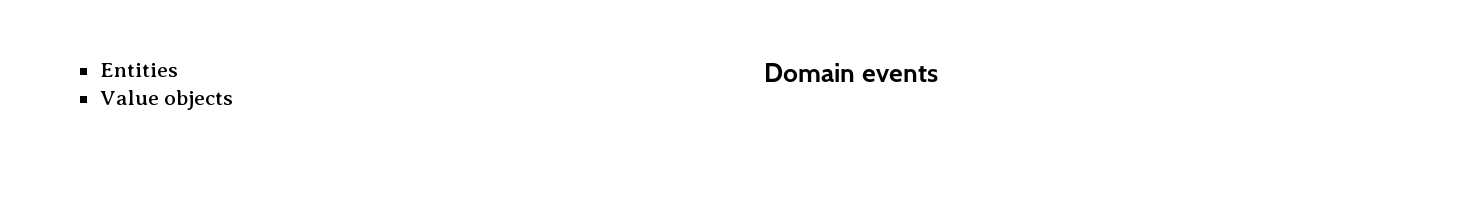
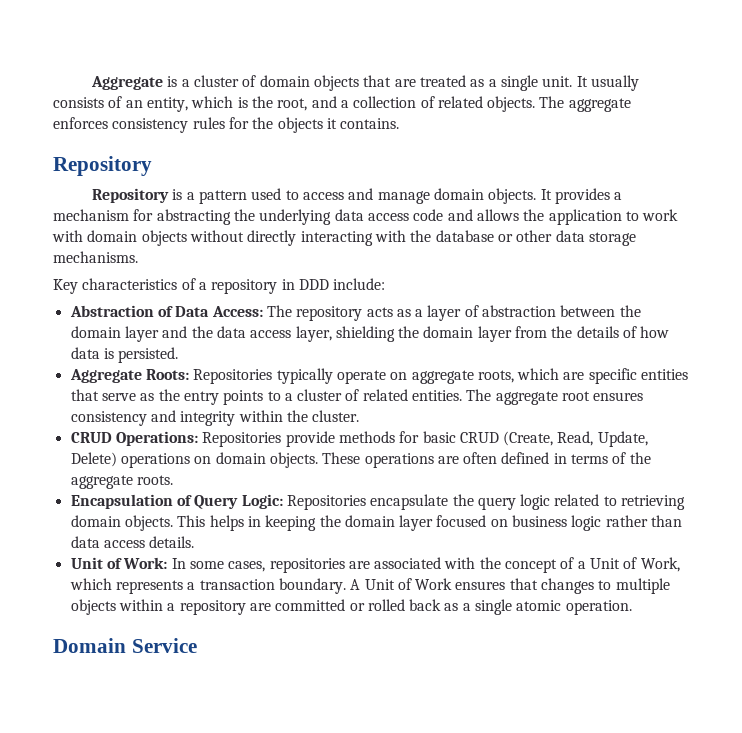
- Entities
- Value objects
+ Aggregate is a cluster of domain objects that are treated as a single unit. It usually consists of an entity, which is the root, and a collection of related objects. The aggregate enforces consistency rules for the objects it contains.
+ Repository
+ Repository is a pattern used to access and manage domain objects. It provides a mechanism for abstracting the underlying data access code and allows the application to work with domain objects without directly interacting with the database or other data storage mechanisms.
+ Key characteristics of a repository in DDD include:
+ Abstraction of Data Access: The repository acts as a layer of abstraction between the domain layer and the data access layer, shielding the domain layer from the details of how data is persisted.
+ Aggregate Roots: Repositories typically operate on aggregate roots, which are specific entities that serve as the entry points to a cluster of related entities. The aggregate root ensures consistency and integrity within the cluster.
+ CRUD Operations: Repositories provide methods for basic CRUD (Create, Read, Update, Delete) operations on domain objects. These operations are often defined in terms of the aggregate roots.
+ Encapsulation of Query Logic: Repositories encapsulate the query logic related to retrieving domain objects. This helps in keeping the domain layer focused on business logic rather than data access details.
+ Unit of Work: In some cases, repositories are associated with the concept of a Unit of Work, which represents a transaction boundary. A Unit of Work ensures that changes to multiple objects within a repository are committed or rolled back as a single atomic operation.
- Domain events
+ Domain Service

